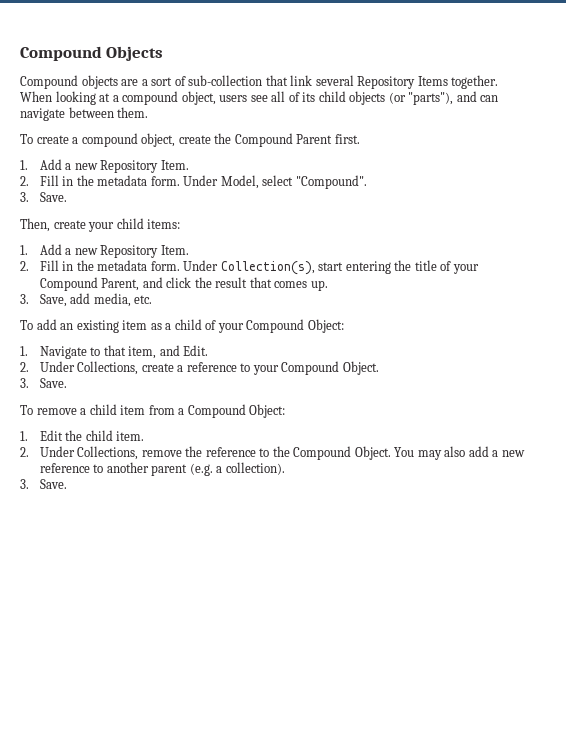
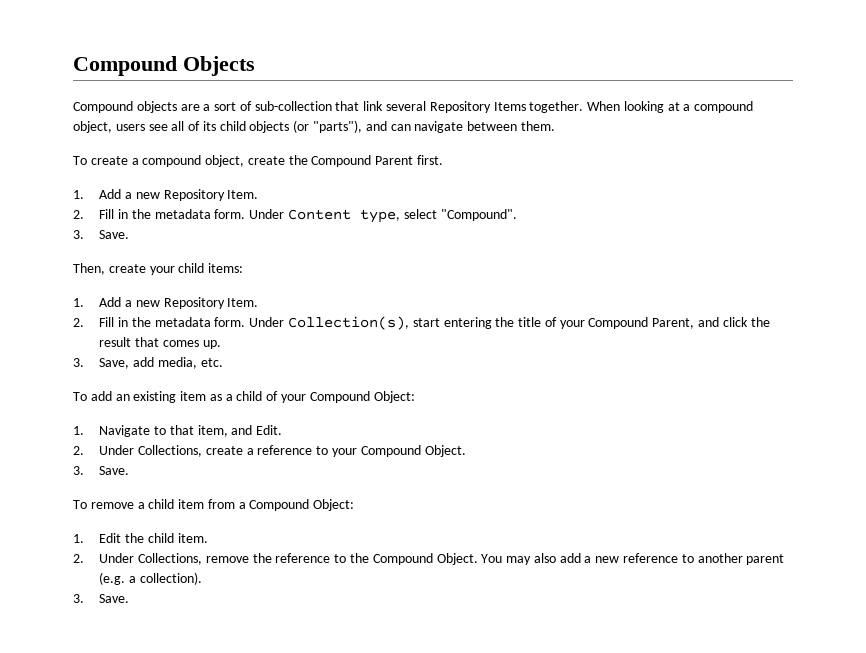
- Under Model, select "Compound".
+ Under Content type, select "Compound".

